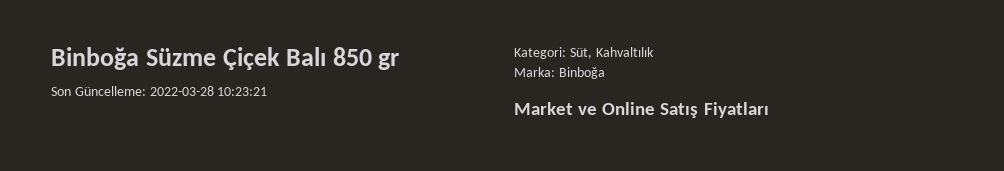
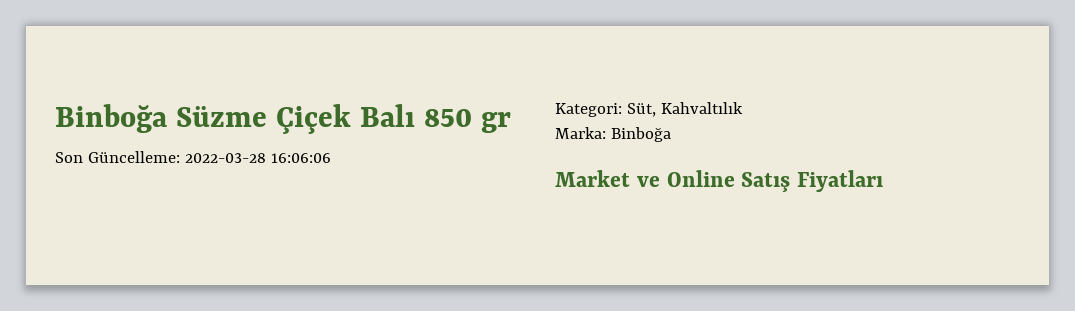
- Son Güncelleme: 2022-03-28 10:23:21
+ Son Güncelleme: 2022-03-28 16:06:06

